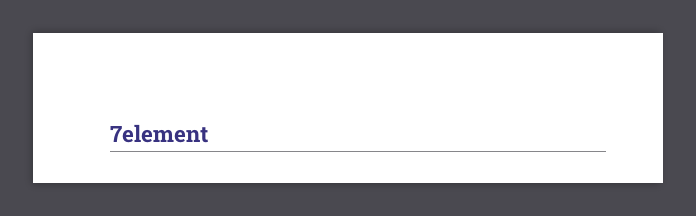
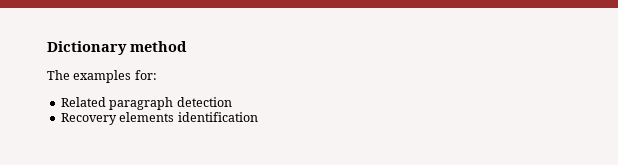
- 7element
+ Dictionary method
+ The examples for:
+ Related paragraph detection
+ Recovery elements identification

